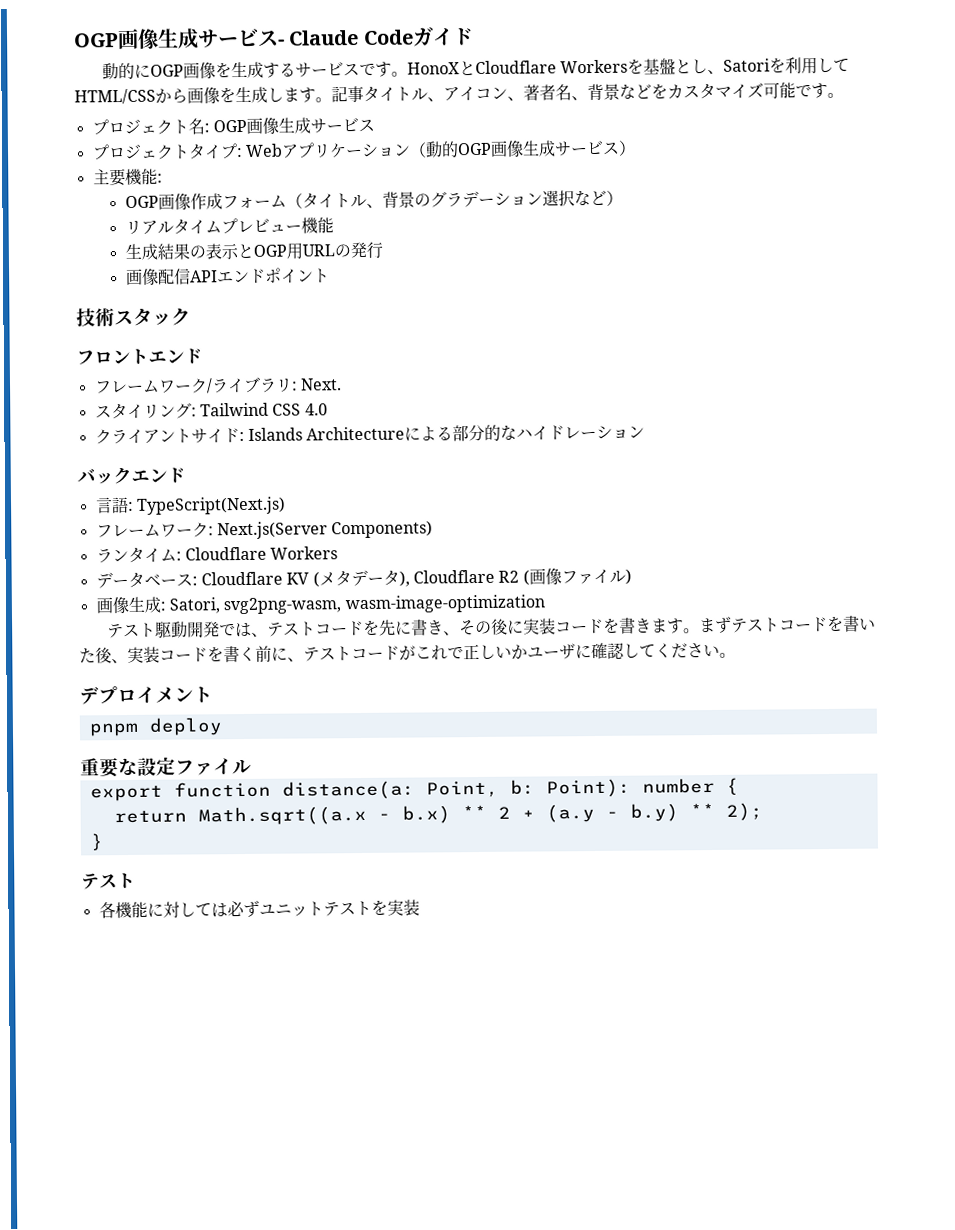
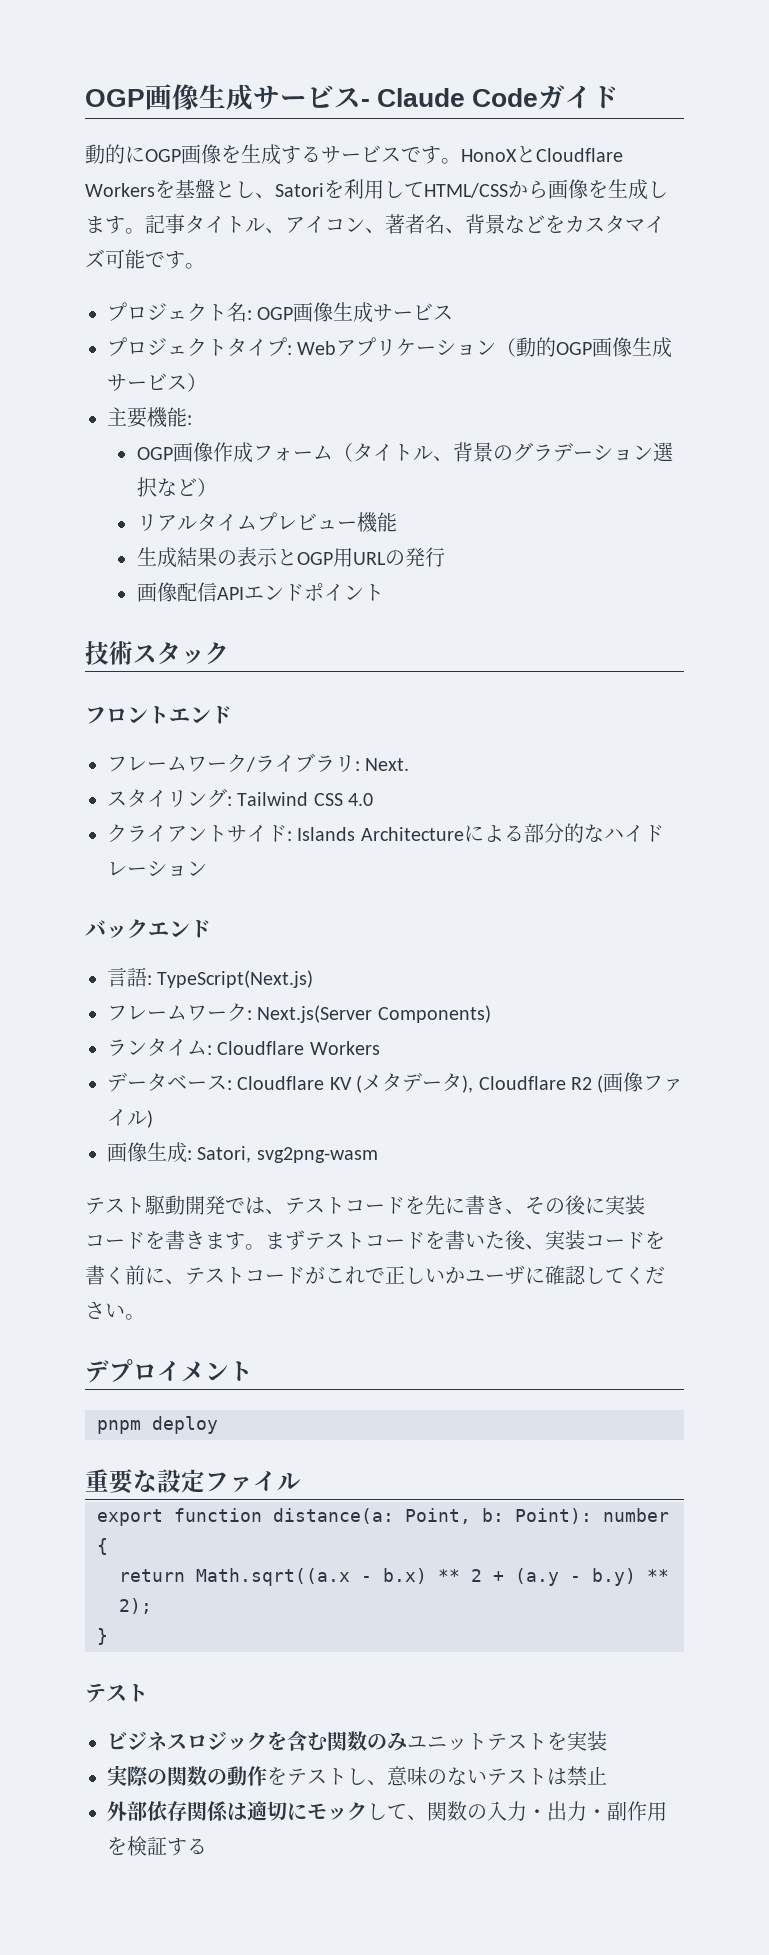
- 画像生成: Satori, svg2png-wasm, wasm-image-optimization
+ 画像生成: Satori, svg2png-wasm
- 各機能に対しては必ずユニットテストを実装
+ ビジネスロジックを含む関数のみユニットテストを実装
+ 実際の関数の動作をテストし、意味のないテストは禁止
+ 外部依存関係は適切にモックして、関数の入力・出力・副作用を検証する

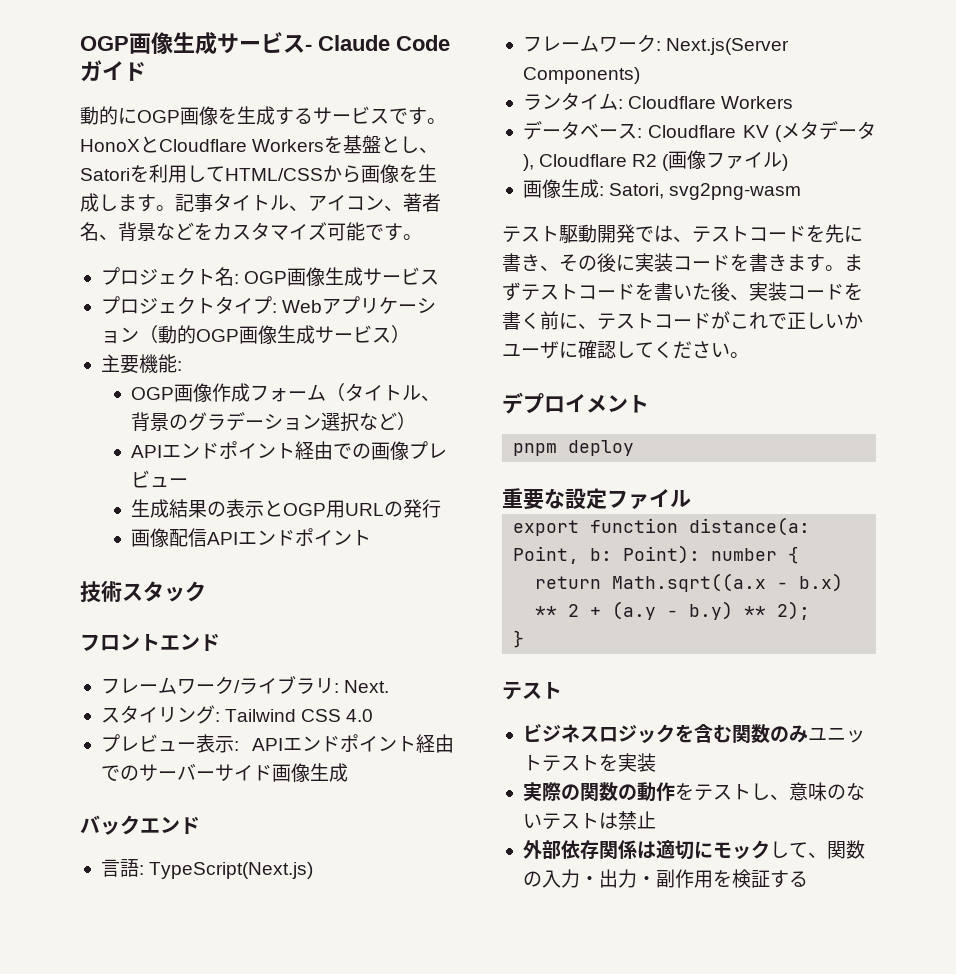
- リアルタイムプレビュー機能
+ APIエンドポイント経由での画像プレビュー
- クライアントサイド: Islands Architectureによる部分的なハイドレーション
+ プレビュー表示: APIエンドポイント経由でのサーバーサイド画像生成

